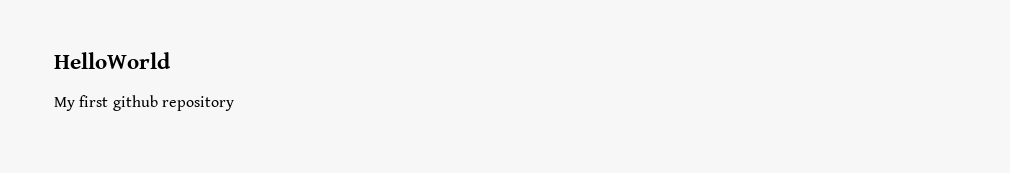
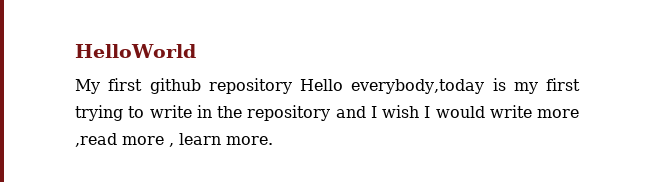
- My first github repository
+ My first github repository Hello everybody,today is my first trying to write in the repository and I wish I would write more ,read more , learn more.

